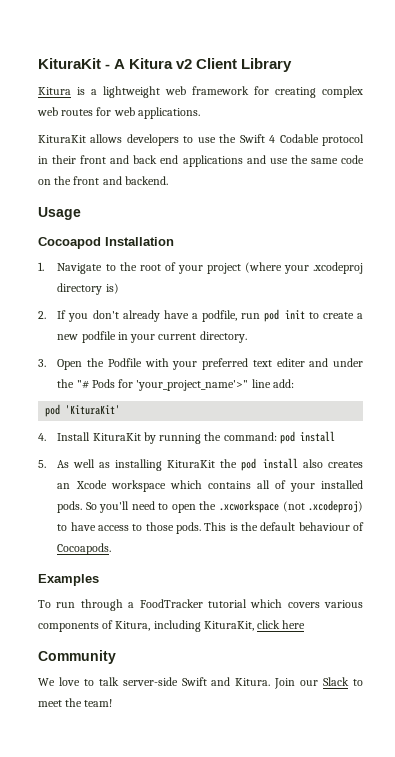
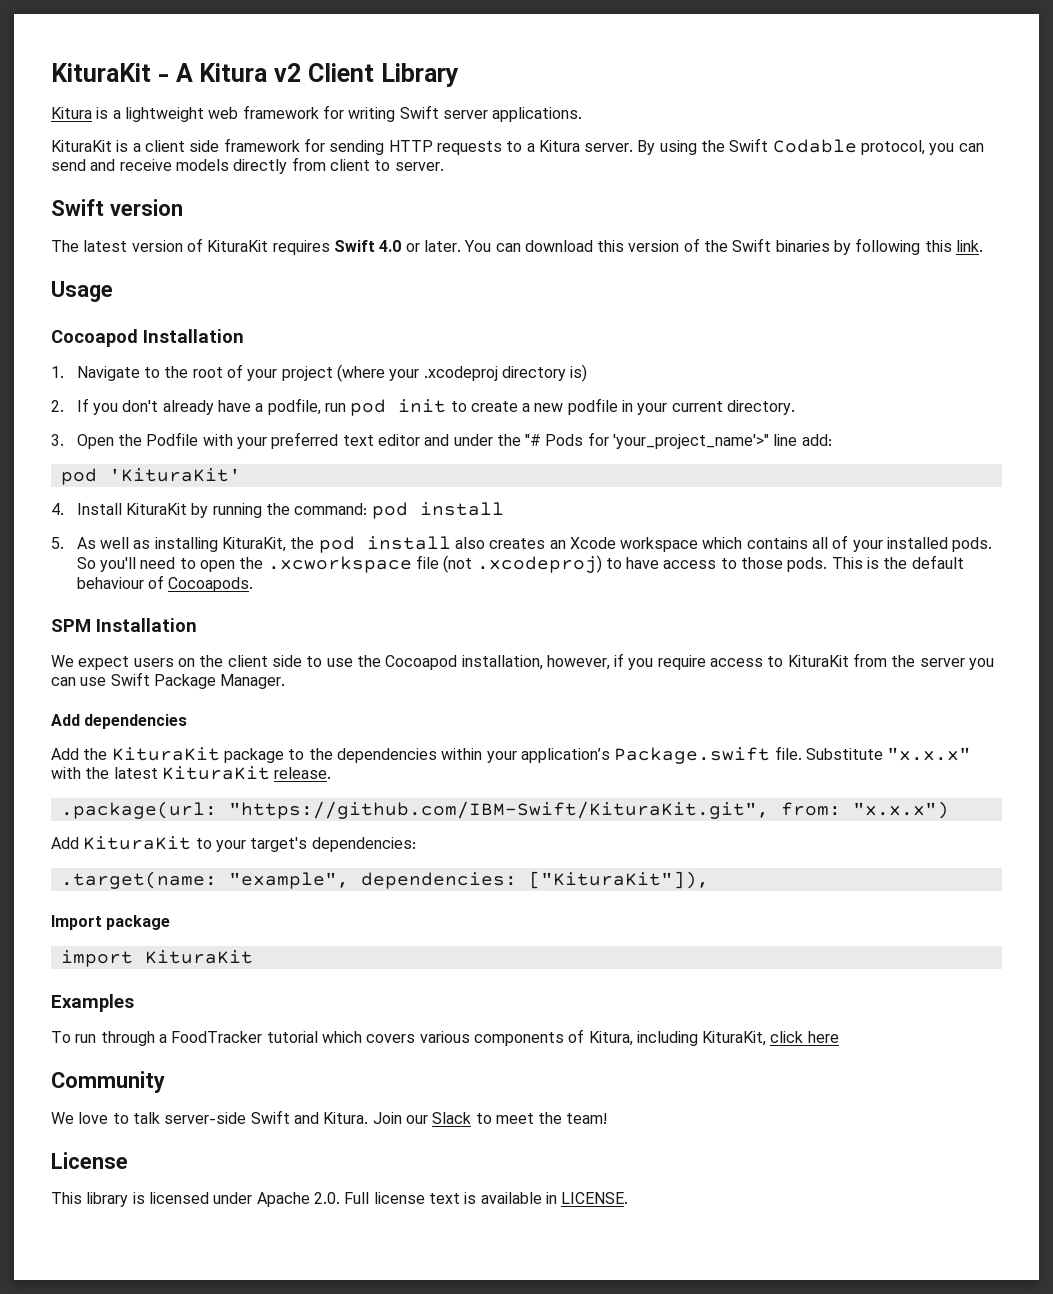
- Kitura is a lightweight web framework for creating complex web routes for web applications.
- KituraKit allows developers to use the Swift 4 Codable protocol in their front and back end applications and use the same code on the front and backend.
+ Kitura is a lightweight web framework for writing Swift server applications.
+ KituraKit is a client side framework for sending HTTP requests to a Kitura server. By using the Swift Codable protocol, you can send and receive models directly from client to server.
+ Swift version
+ The latest version of KituraKit requires Swift 4.0 or later. You can download this version of the Swift binaries by following this link.
- 3. Open the Podfile with your preferred text editer and under the "# Pods for 'your_project_name'>" line add:
+ 3. Open the Podfile with your preferred text editor and under the "# Pods for 'your_project_name'>" line add:
- 5. As well as installing KituraKit the pod install also creates an Xcode workspace which contains all of your installed pods.
+ 5. As well as installing KituraKit, the pod install also creates an Xcode workspace which contains all of your installed pods.
- So you'll need to open the .xcworkspace (not .xcodeproj) to have access to those pods.
+ So you'll need to open the .xcworkspace file (not .xcodeproj) to have access to those pods.
+ SPM Installation
+ We expect users on the client side to use the Cocoapod installation, however, if you require access to KituraKit from the server you can use Swift Package Manager.
+ Add dependencies
+ Add the KituraKit package to the dependencies within your application’s Package.swift file. Substitute "x.x.x" with the latest KituraKit release.
+ .package(url: "https://github.com/IBM-Swift/KituraKit.git", from: "x.x.x")
+ Add KituraKit to your target's dependencies:
+ .target(name: "example", dependencies: ["KituraKit"]),
+ Import package
+ import KituraKit
+ License
+ This library is licensed under Apache 2.0. Full license text is available in LICENSE.

